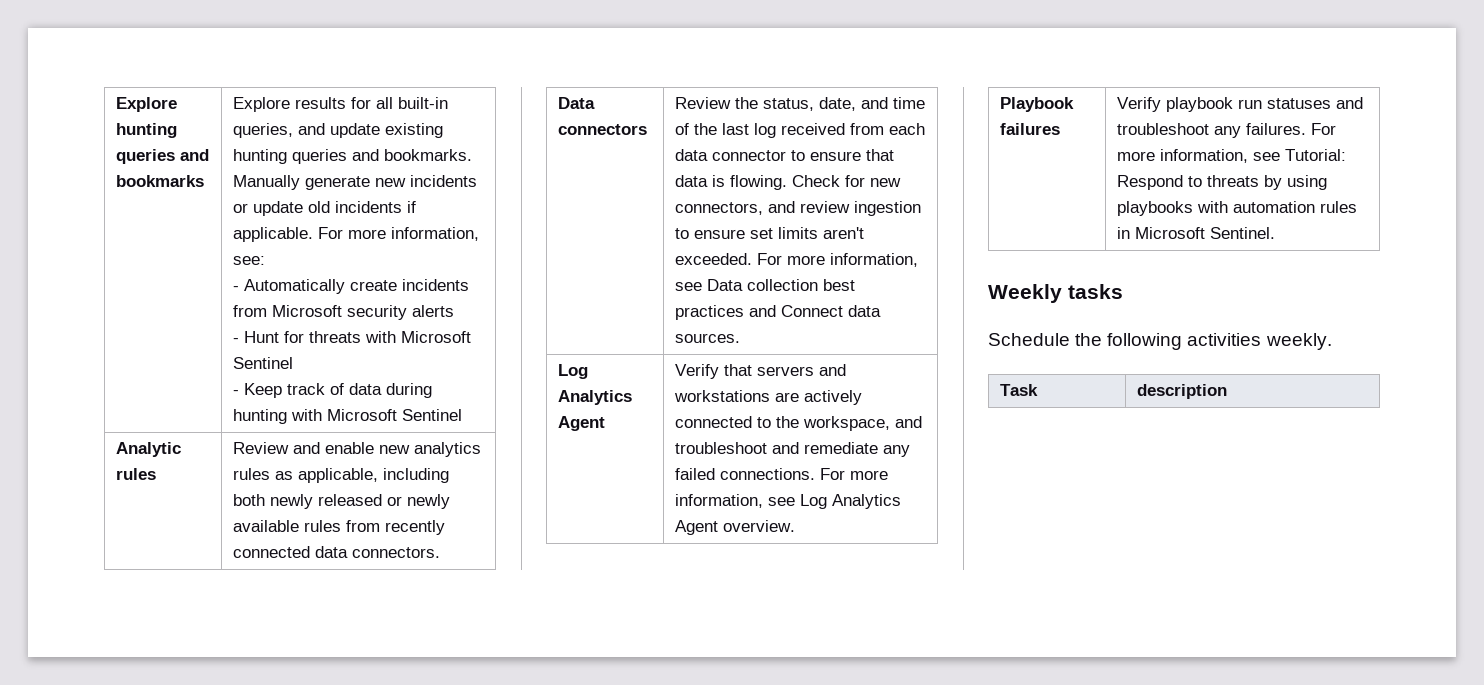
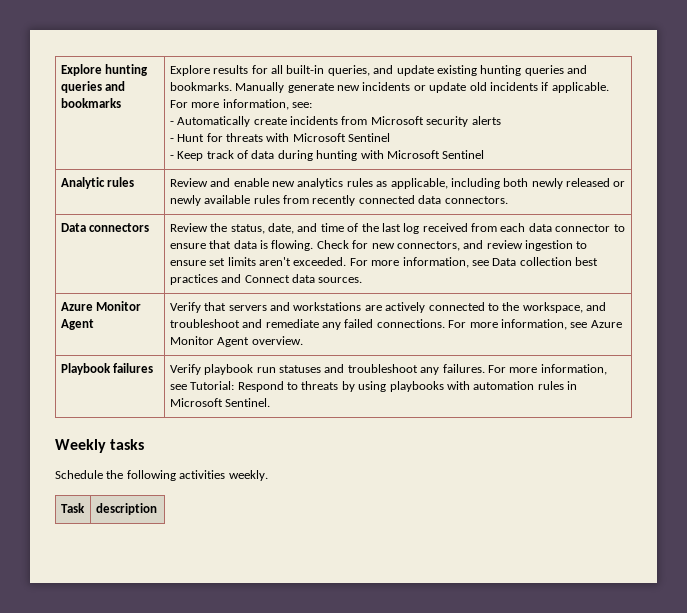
- Log Analytics Agent | Verify that servers and workstations are actively connected to the workspace, and troubleshoot and remediate any failed connections. For more information, see Log Analytics Agent overview.
+ Azure Monitor Agent | Verify that servers and workstations are actively connected to the workspace, and troubleshoot and remediate any failed connections. For more information, see Azure Monitor Agent overview.

